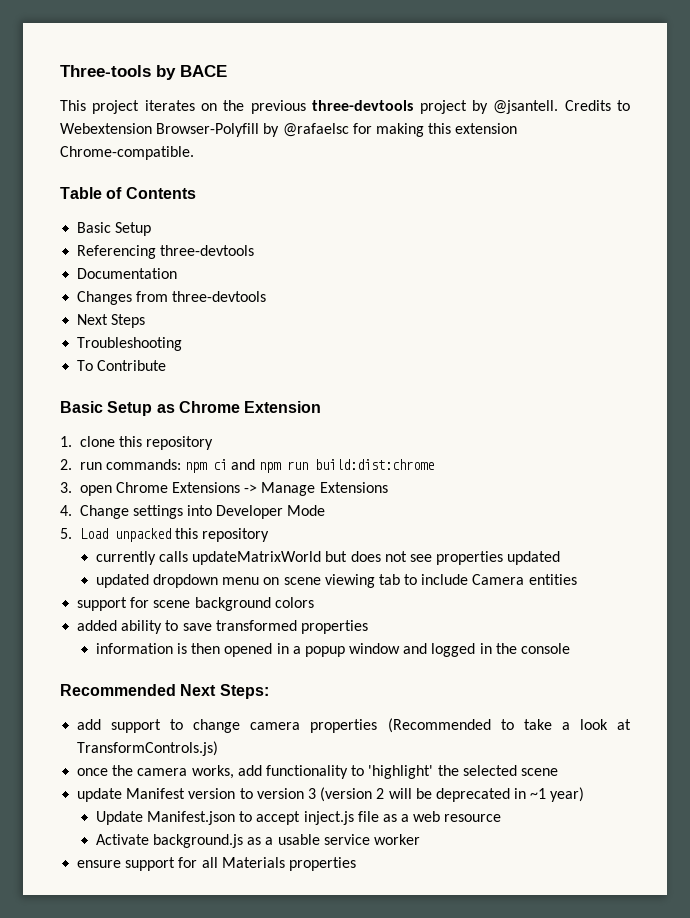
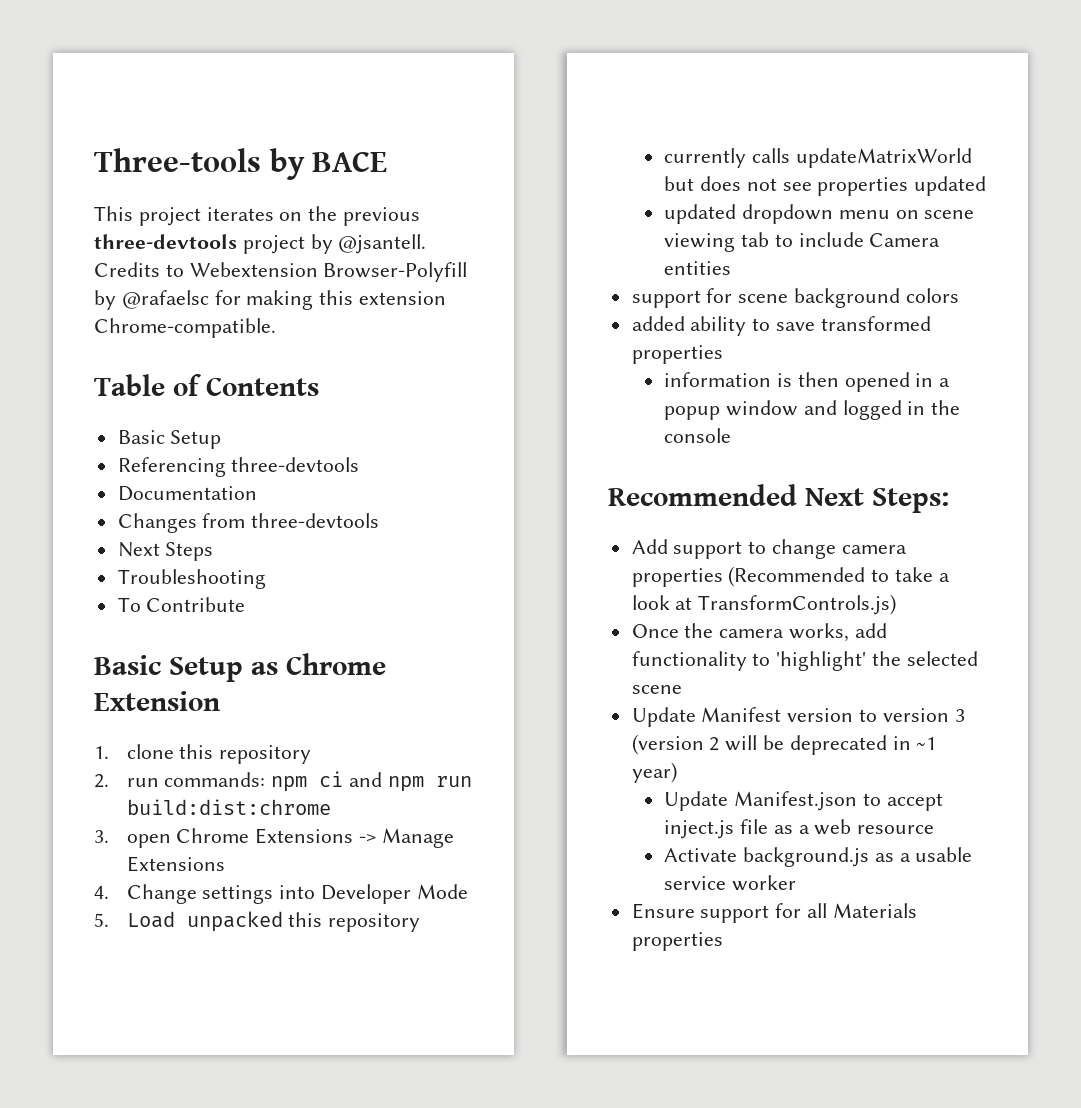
- add support to change camera properties (Recommended to take a look at TransformControls.js)
+ Add support to change camera properties (Recommended to take a look at TransformControls.js)
- once the camera works, add functionality to 'highlight' the selected scene
+ Once the camera works, add functionality to 'highlight' the selected scene
- update Manifest version to version 3 (version 2 will be deprecated in ~1 year)
+ Update Manifest version to version 3 (version 2 will be deprecated in ~1 year)
- ensure support for all Materials properties
+ Ensure support for all Materials properties

